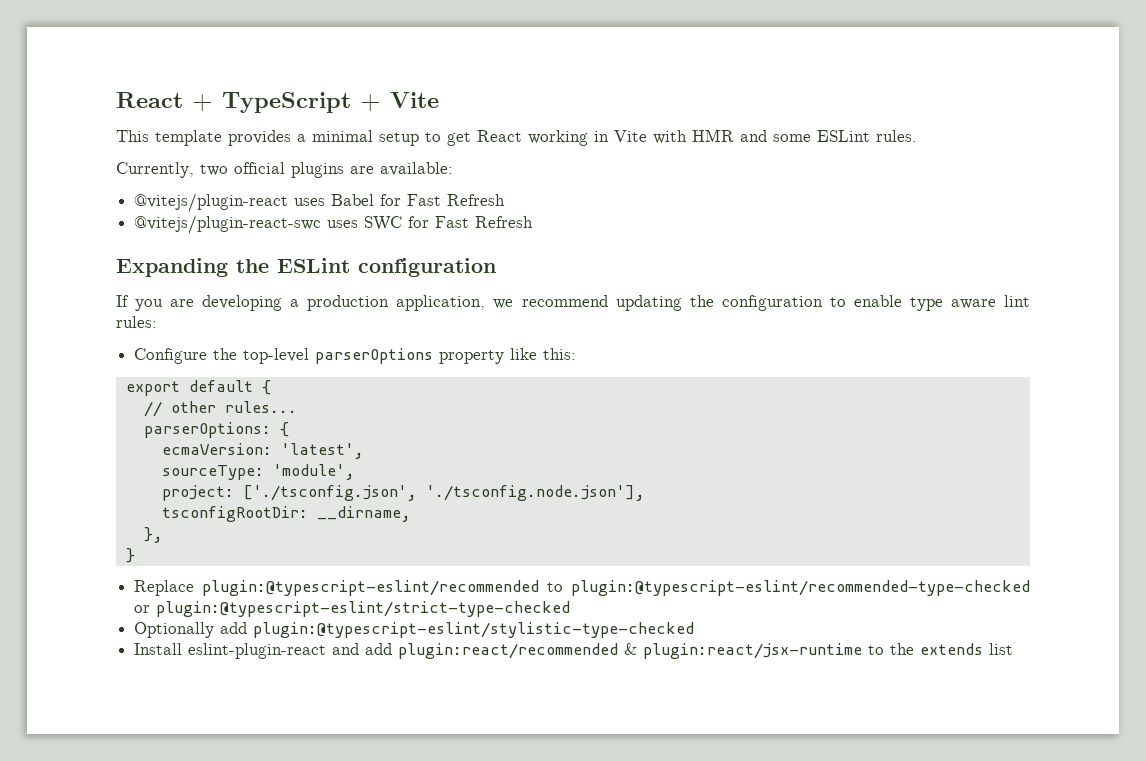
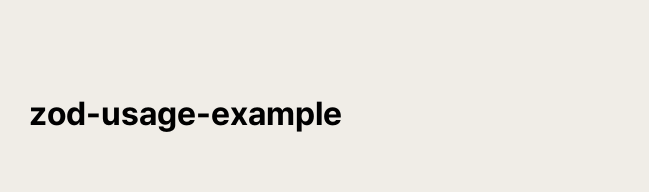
- React + TypeScript + Vite
- This template provides a minimal setup to get React working in Vite with HMR and some ESLint rules.
- Currently, two official plugins are available:
- @vitejs/plugin-react uses Babel for Fast Refresh
- @vitejs/plugin-react-swc uses SWC for Fast Refresh
- Expanding the ESLint configuration
- If you are developing a production application, we recommend updating the configuration to enable type aware lint rules:
- Configure the top-level parserOptions property like this:
- export default {
- // other rules...
- parserOptions: {
- ecmaVersion: 'latest',
- sourceType: 'module',
- project: ['./tsconfig.json', './tsconfig.node.json'],
- tsconfigRootDir: __dirname,
- },
- }
- Replace plugin:@typescript-eslint/recommended to plugin:@typescript-eslint/recommended-type-checked or plugin:@typescript-eslint/strict-type-checked
- Optionally add plugin:@typescript-eslint/stylistic-type-checked
- Install eslint-plugin-react and add plugin:react/recommended & plugin:react/jsx-runtime to the extends list
+ zod-usage-example

